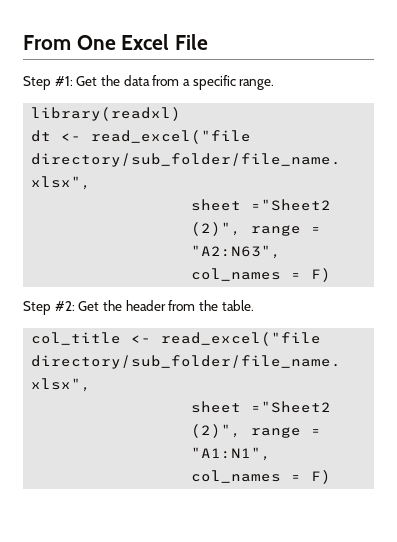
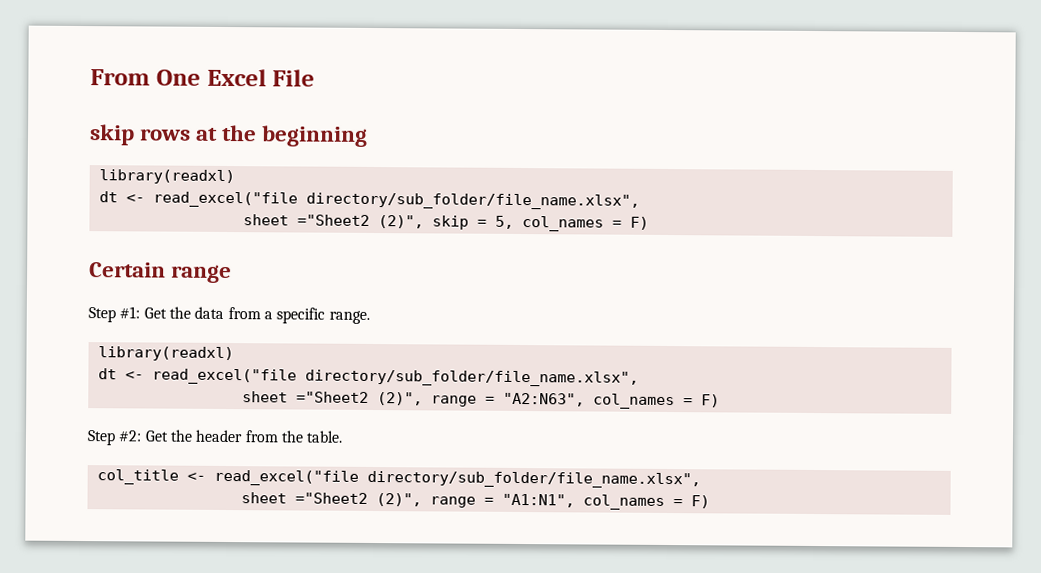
+ skip rows at the beginning
+ library(readxl)
+ dt <- read_excel("file directory/sub_folder/file_name.xlsx",
+ sheet ="Sheet2 (2)", skip = 5, col_names = F)
+ Certain range

